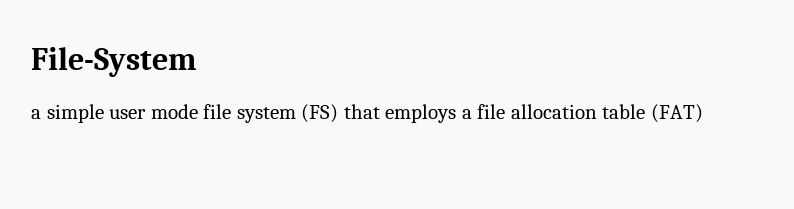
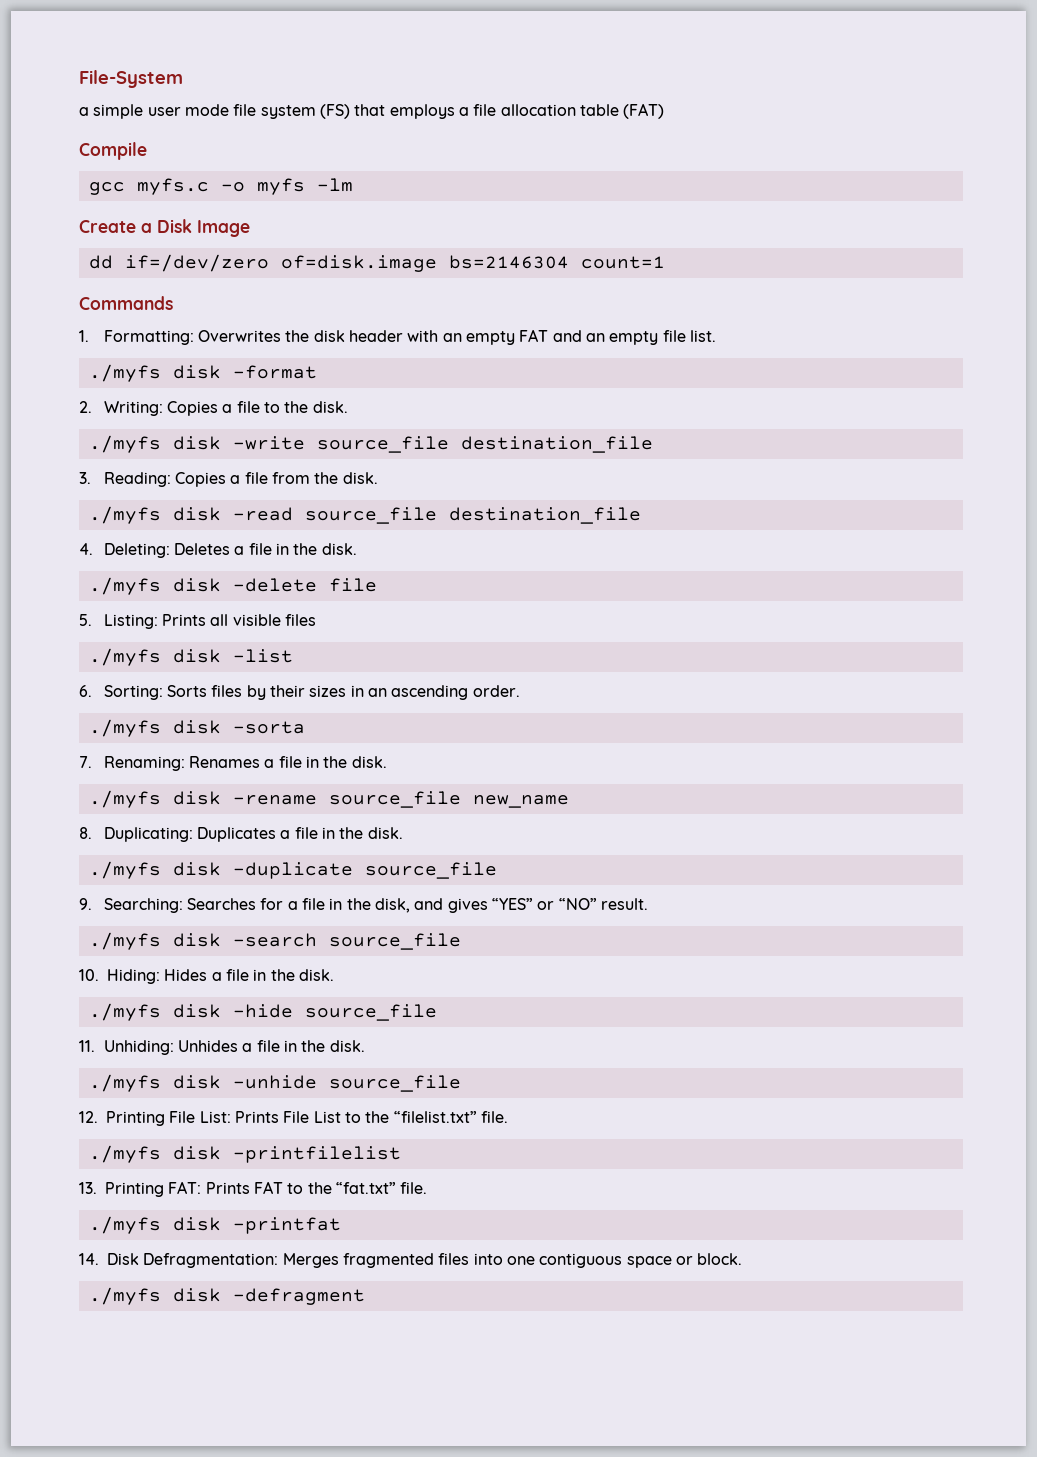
+ Compile
+ gcc myfs.c -o myfs -lm
+ Create a Disk Image
+ dd if=/dev/zero of=disk.image bs=2146304 count=1
+ Commands
+ 1. Formatting: Overwrites the disk header with an empty FAT and an empty file list.
+ ./myfs disk –format
+ 2. Writing: Copies a file to the disk.
+ ./myfs disk -write source_file destination_file
+ 3. Reading: Copies a file from the disk.
+ ./myfs disk -read source_file destination_file
+ 4. Deleting: Deletes a file in the disk.
+ ./myfs disk -delete file
+ 5. Listing: Prints all visible files
+ ./myfs disk –list
+ 6. Sorting: Sorts files by their sizes in an ascending order.
+ ./myfs disk –sorta
+ 7. Renaming: Renames a file in the disk.
+ ./myfs disk –rename source_file new_name
+ 8. Duplicating: Duplicates a file in the disk.
+ ./myfs disk –duplicate source_file
+ 9. Searching: Searches for a file in the disk, and gives “YES” or “NO” result.
+ ./myfs disk -search source_file
+ 10. Hiding: Hides a file in the disk.
+ ./myfs disk –hide source_file
+ 11. Unhiding: Unhides a file in the disk.
+ ./myfs disk –unhide source_file
+ 12. Printing File List: Prints File List to the “filelist.txt” file.
+ ./myfs disk –printfilelist
+ 13. Printing FAT: Prints FAT to the “fat.txt” file.
+ ./myfs disk –printfat
+ 14. Disk Defragmentation: Merges fragmented files into one contiguous space or block.
+ ./myfs disk –defragment

